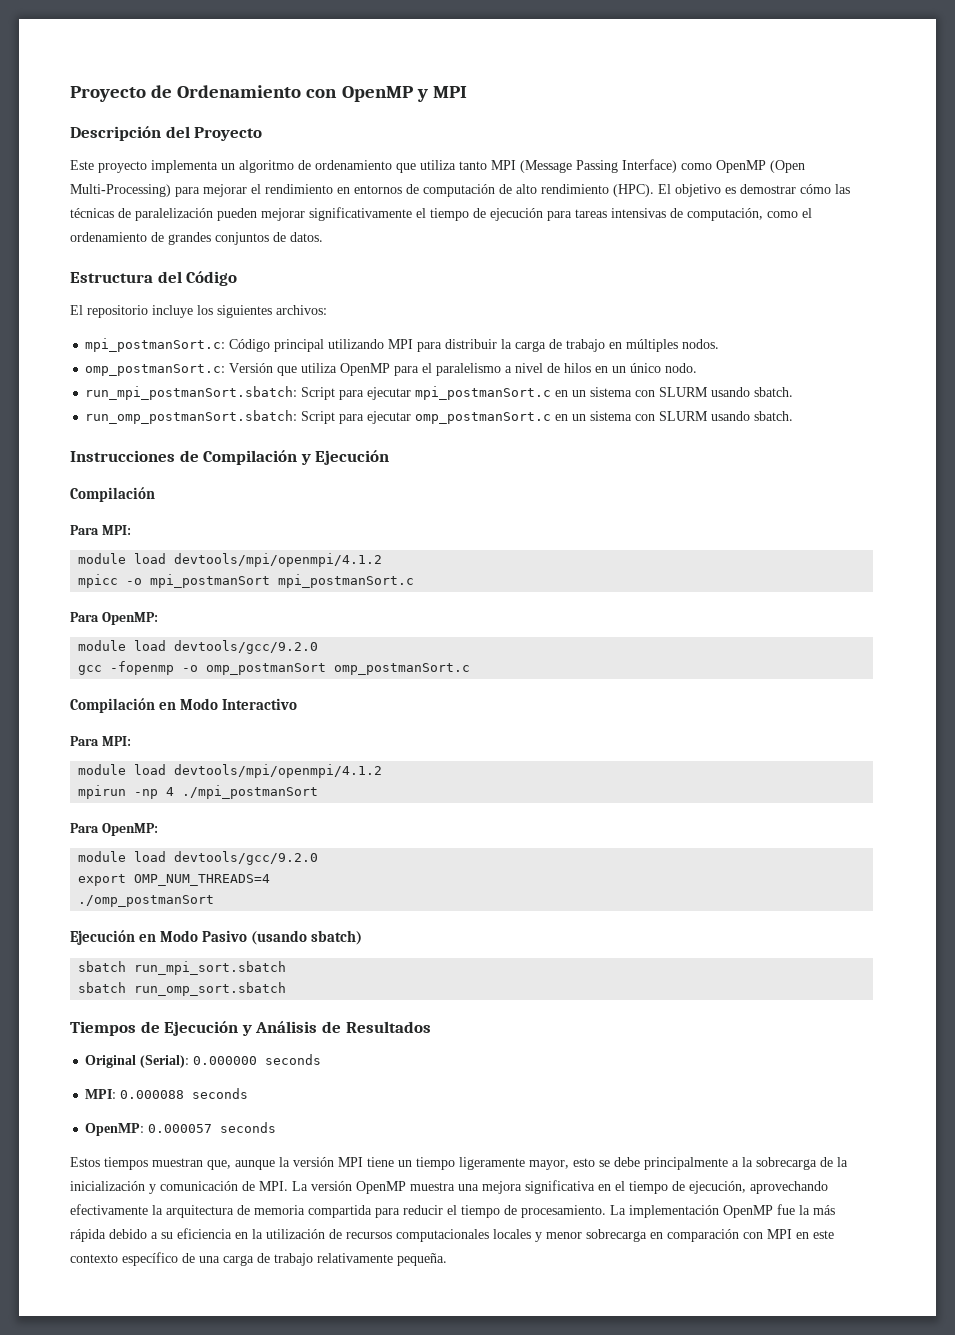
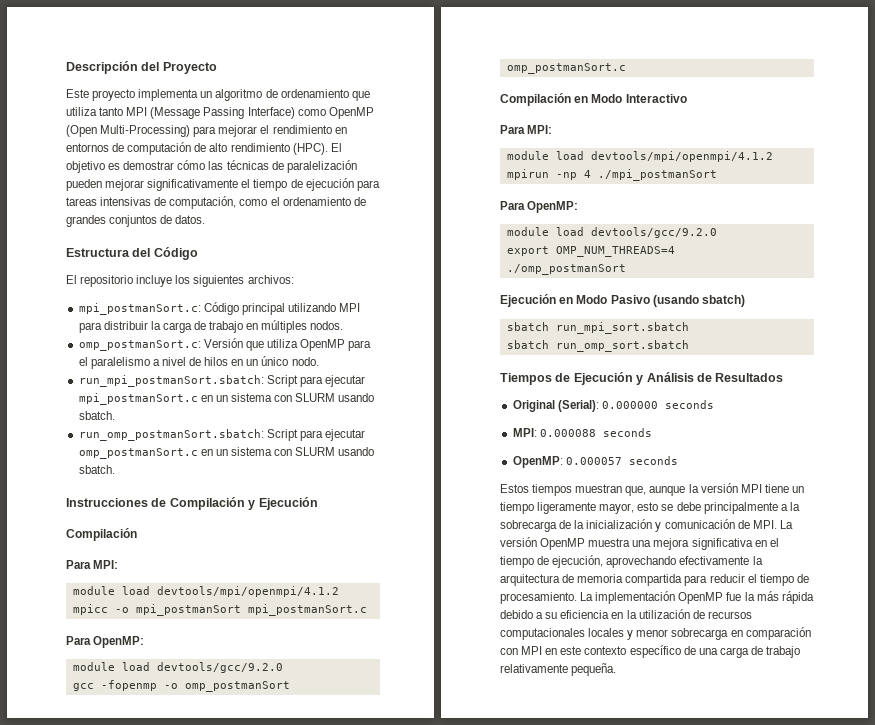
- Proyecto de Ordenamiento con OpenMP y MPI

